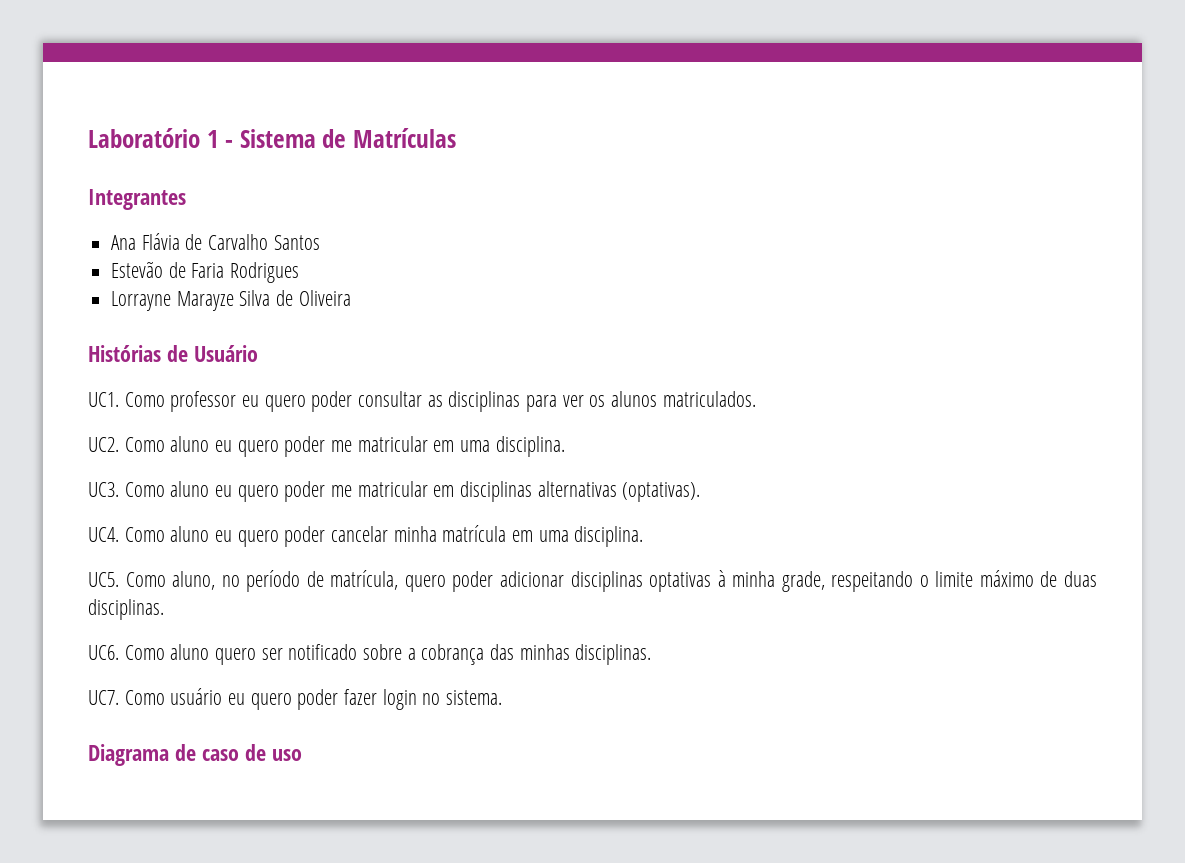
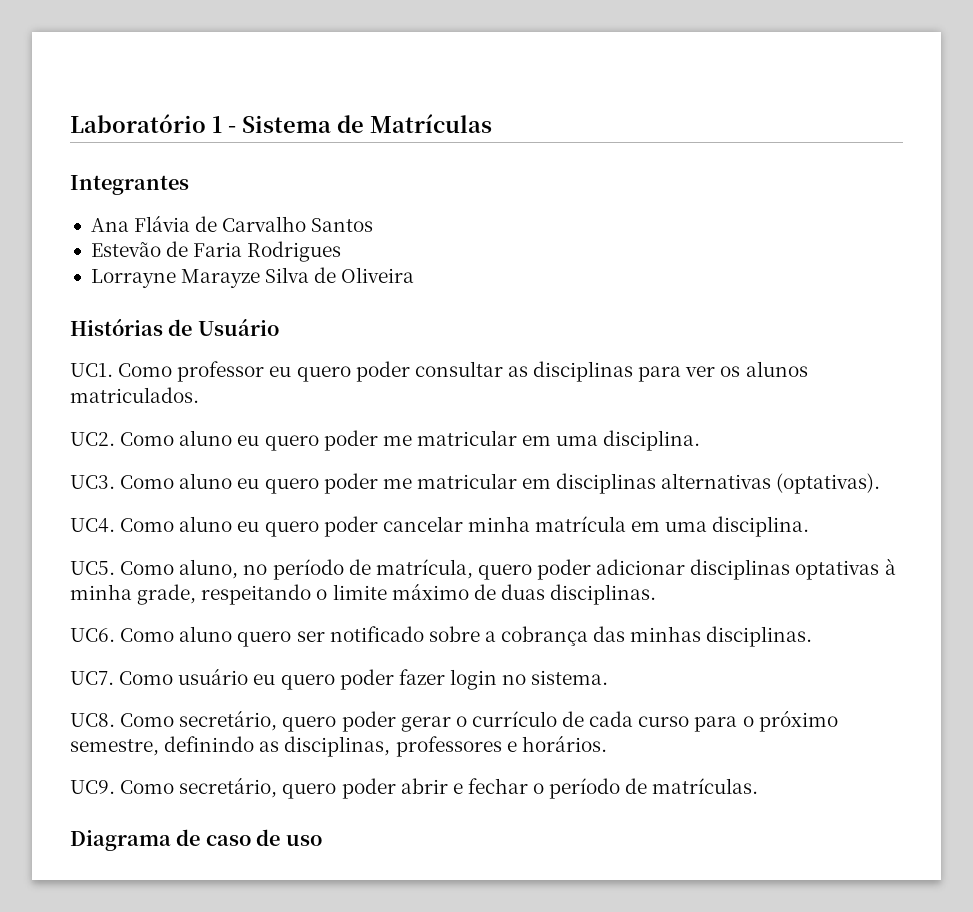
+ UC8. Como secretário, quero poder gerar o currículo de cada curso para o próximo semestre, definindo as disciplinas, professores e horários.
+ UC9. Como secretário, quero poder abrir e fechar o período de matrículas.

